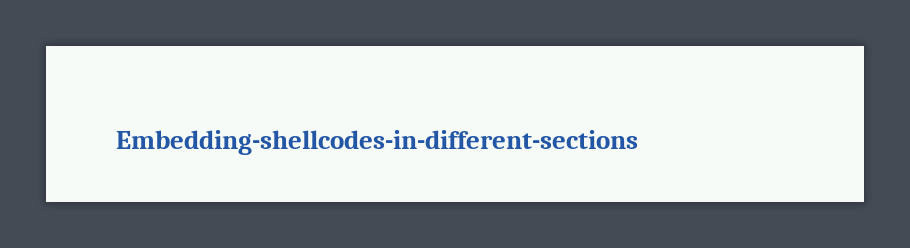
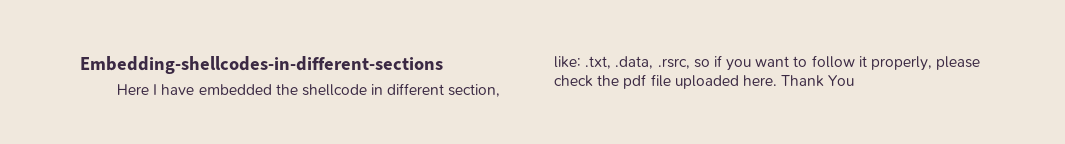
+ Here I have embedded the shellcode in different section, like: .txt, .data, .rsrc, so if you want to follow it properly, please check the pdf file uploaded here. Thank You

